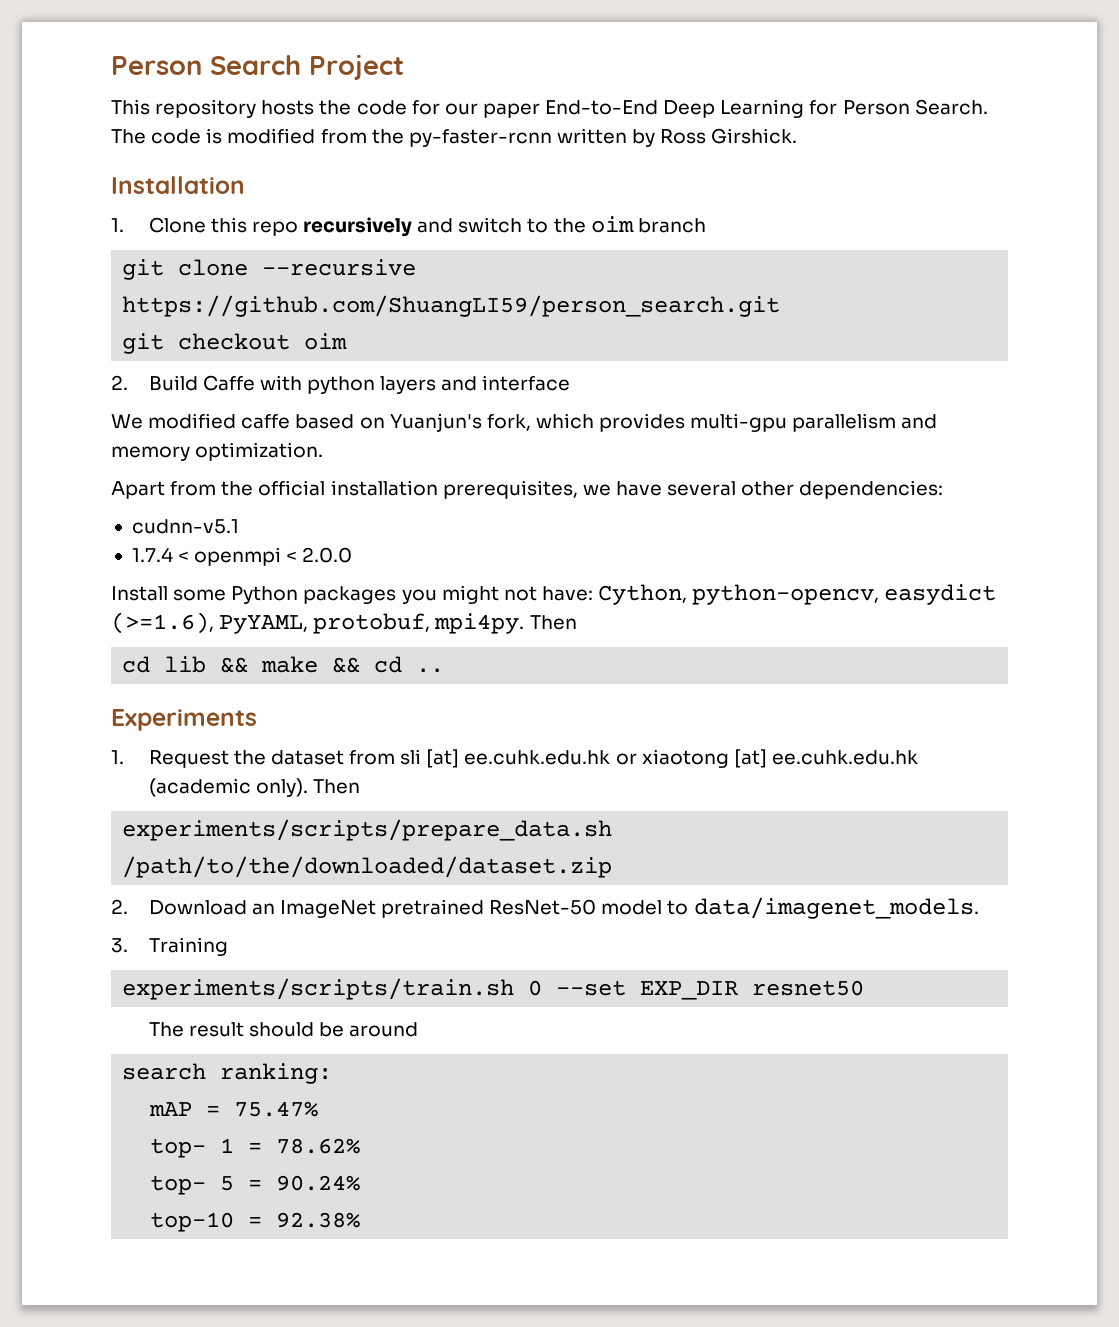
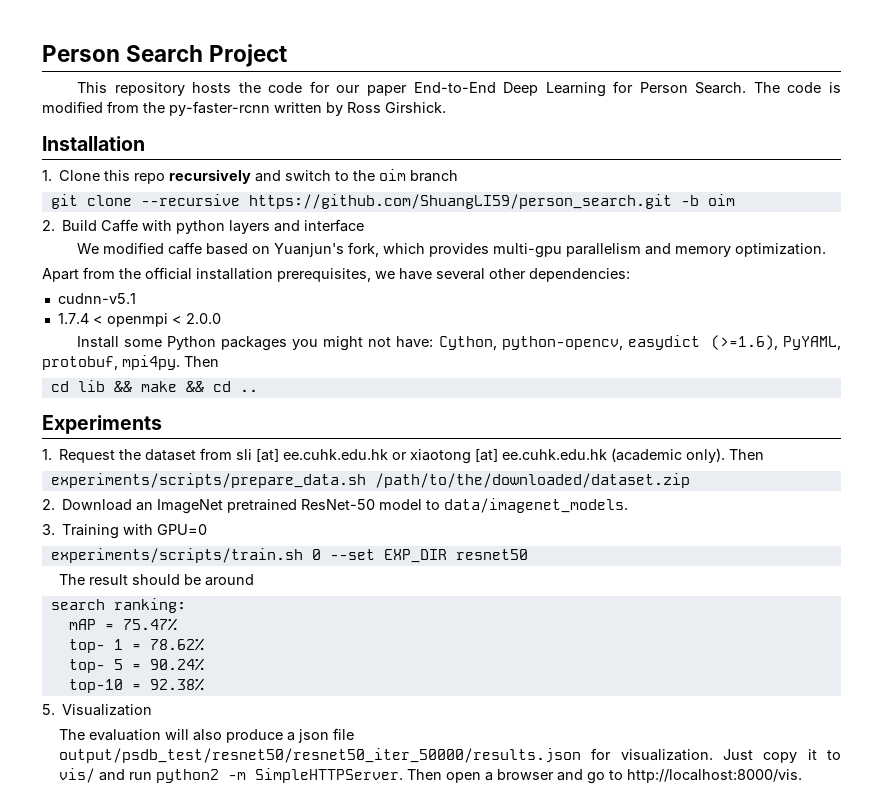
- git clone --recursive https://github.com/ShuangLI59/person_search.git
- git checkout oim
+ git clone --recursive https://github.com/ShuangLI59/person_search.git -b oim
- 3. Training
+ 3. Training with GPU=0
+ 5. Visualization
+ The evaluation will also produce a json file output/psdb_test/resnet50/resnet50_iter_50000/results.json for visualization. Just copy it to vis/ and run python2 -m SimpleHTTPServer. Then open a browser and go to http://localhost:8000/vis.

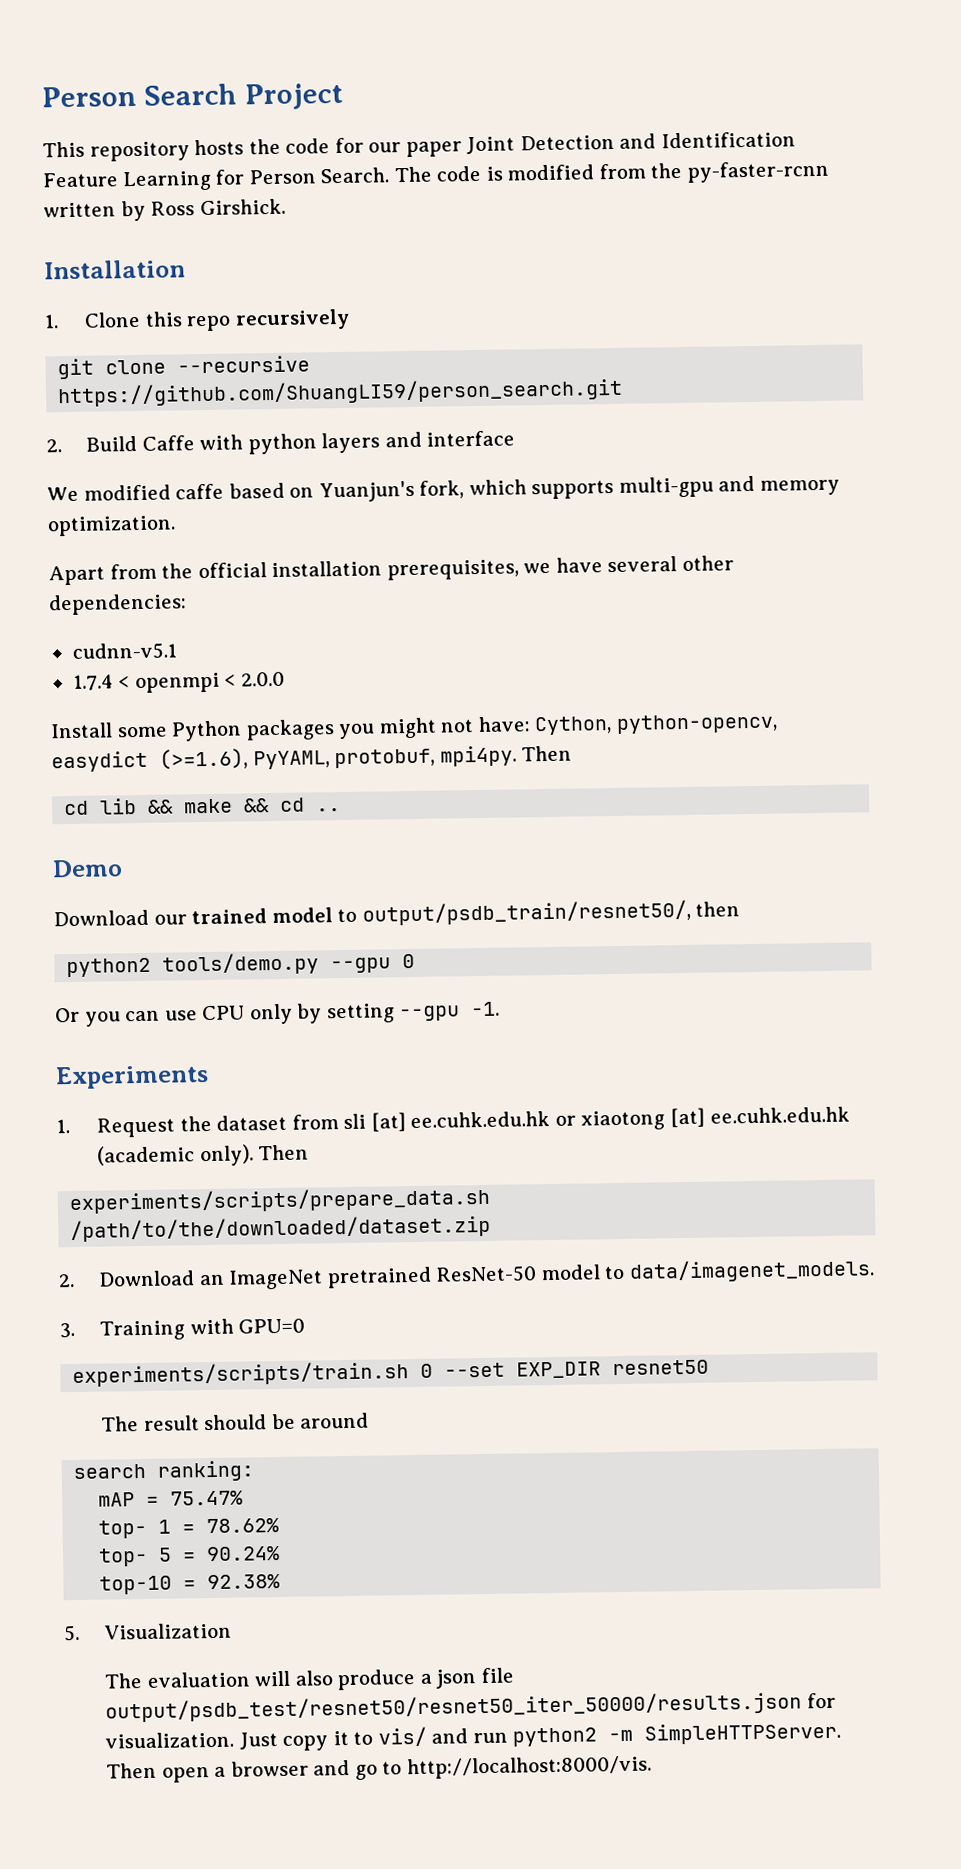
- This repository hosts the code for our paper End-to-End Deep Learning for Person Search.
+ This repository hosts the code for our paper Joint Detection and Identification Feature Learning for Person Search.
- 1. Clone this repo recursively and switch to the oim branch
+ 1. Clone this repo recursively
- git clone --recursive https://github.com/ShuangLI59/person_search.git -b oim
+ git clone --recursive https://github.com/ShuangLI59/person_search.git
- We modified caffe based on Yuanjun's fork, which provides multi-gpu parallelism and memory optimization.
+ We modified caffe based on Yuanjun's fork, which supports multi-gpu and memory optimization.
+ Demo
+ Download our trained model to output/psdb_train/resnet50/, then
+ python2 tools/demo.py --gpu 0
+ Or you can use CPU only by setting --gpu -1.

